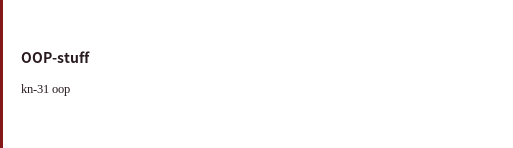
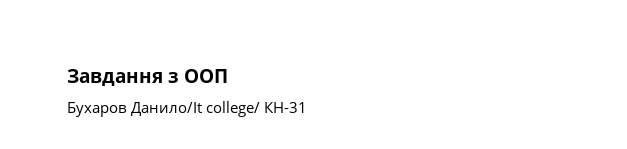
- OOP-stuff
- kn-31 oop
+ Завдання з ООП
+ Бухаров Данило/It college/ КН-31

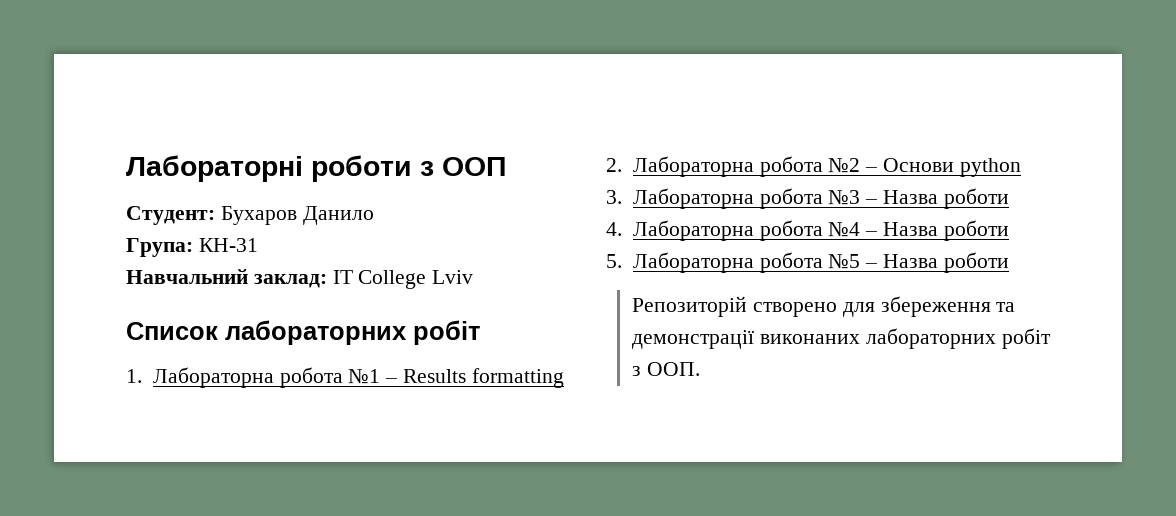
- Завдання з ООП
+ Лабораторні роботи з ООП
- Бухаров Данило/It college/ КН-31
+ Студент: Бухаров Данило
+ Група: КН-31
+ Навчальний заклад: IT College Lviv
+ Список лабораторних робіт
+ 1. Лабораторна робота №1 – Results formatting
+ 2. Лабораторна робота №2 – Основи python
+ 3. Лабораторна робота №3 – Назва роботи
+ 4. Лабораторна робота №4 – Назва роботи
+ 5. Лабораторна робота №5 – Назва роботи
+ Репозиторій створено для збереження та демонстрації виконаних лабораторних робіт з ООП.

